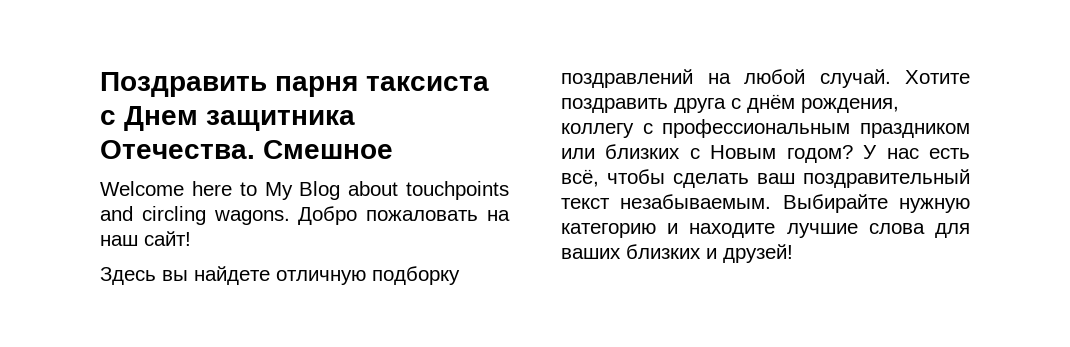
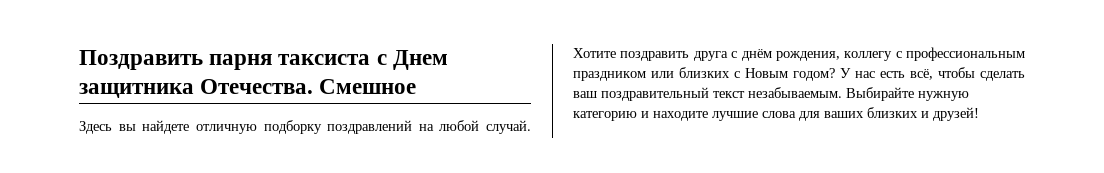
- Welcome here to My Blog about touchpoints and circling wagons. Добро пожаловать на наш сайт!

